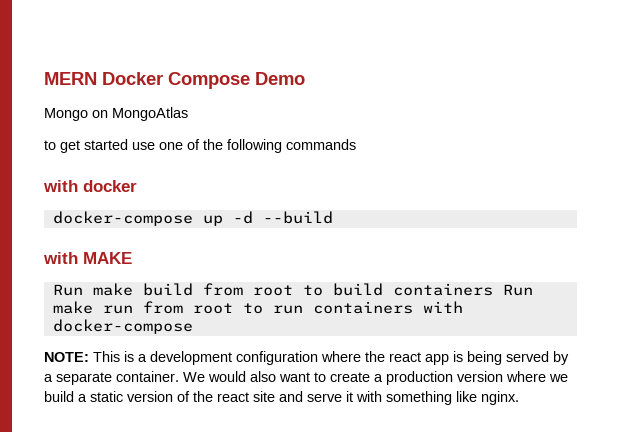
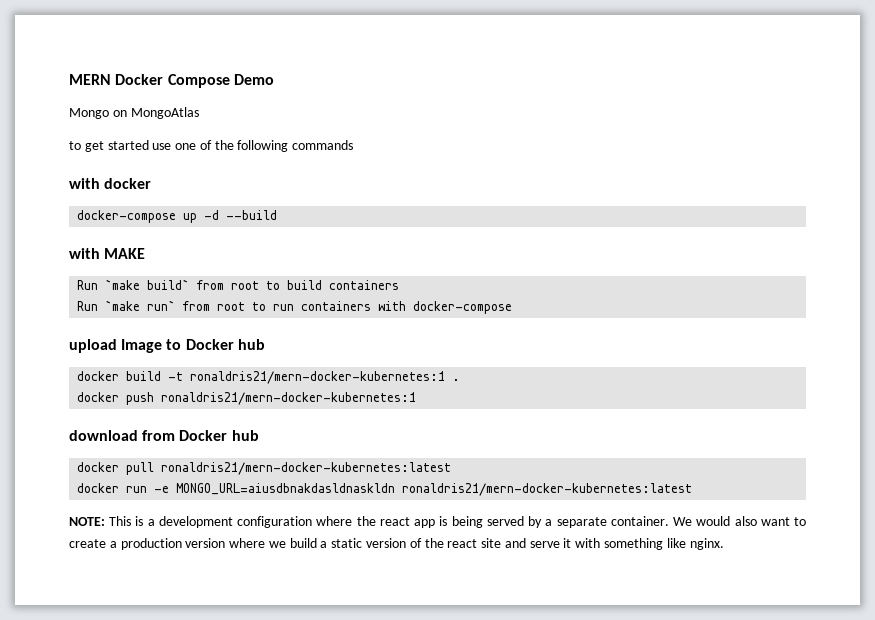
- Run make build from root to build containers Run make run from root to run containers with docker-compose
+ Run `make build` from root to build containers
+ Run `make run` from root to run containers with docker-compose
+ upload Image to Docker hub
+ docker build -t ronaldris21/mern-docker-kubernetes:1 .
+ docker push ronaldris21/mern-docker-kubernetes:1
+ download from Docker hub
+ docker pull ronaldris21/mern-docker-kubernetes:latest
+ docker run -e MONGO_URL=aiusdbnakdasldnaskldn ronaldris21/mern-docker-kubernetes:latest

